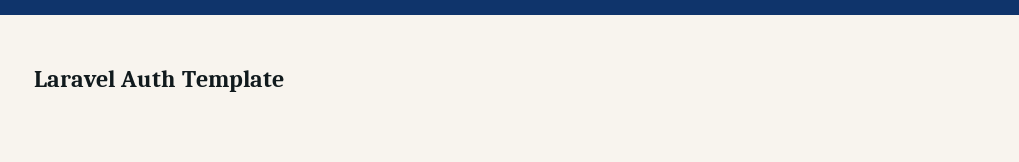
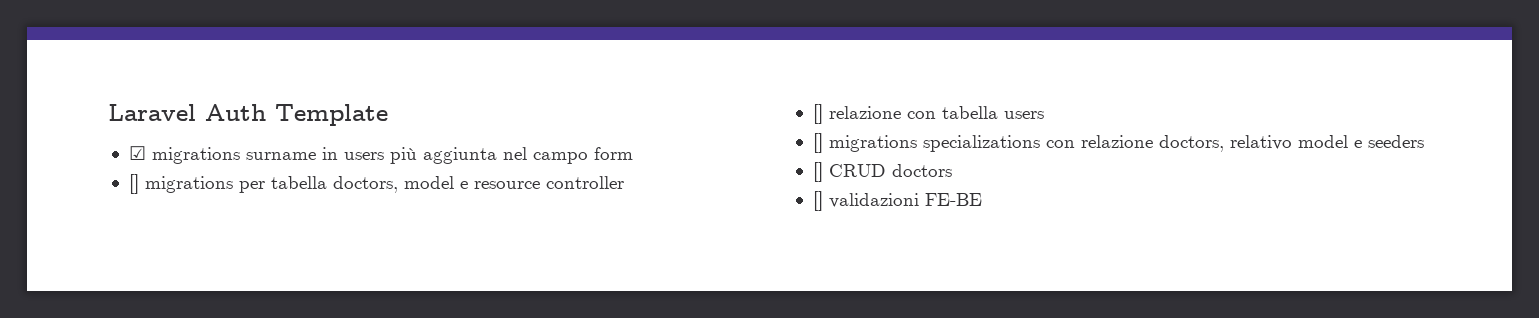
+ ☑ migrations surname in users più aggiunta nel campo form
+ [] migrations per tabella doctors, model e resource controller
+ [] relazione con tabella users
+ [] migrations specializations con relazione doctors, relativo model e seeders
+ [] CRUD doctors
+ [] validazioni FE-BE

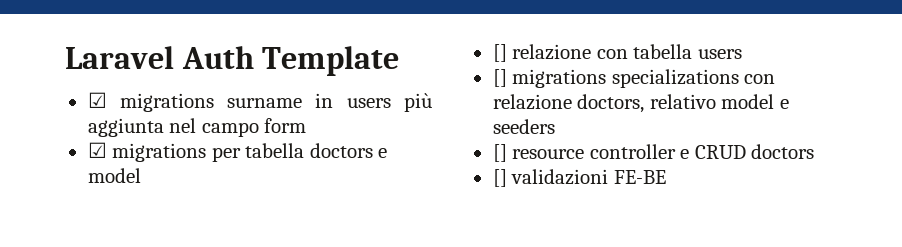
- [] migrations per tabella doctors, model e resource controller
+ ☑ migrations per tabella doctors e model
- [] CRUD doctors
+ [] resource controller e CRUD doctors

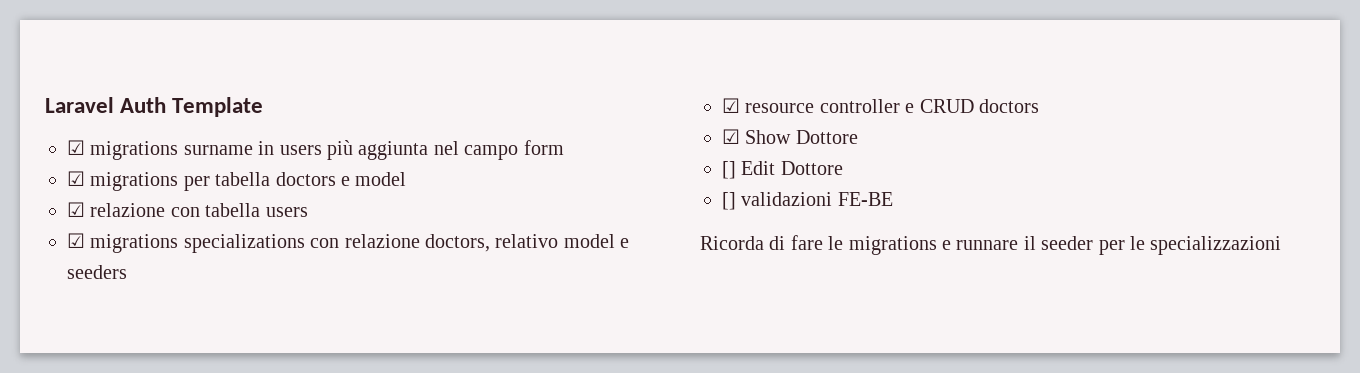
- [] relazione con tabella users
+ ☑ relazione con tabella users
- [] migrations specializations con relazione doctors, relativo model e seeders
+ ☑ migrations specializations con relazione doctors, relativo model e seeders
- [] resource controller e CRUD doctors
+ ☑ resource controller e CRUD doctors
+ ☑ Show Dottore
+ [] Edit Dottore
  [] validazioni FE-BE
+ Ricorda di fare le migrations e runnare il seeder per le specializzazioni

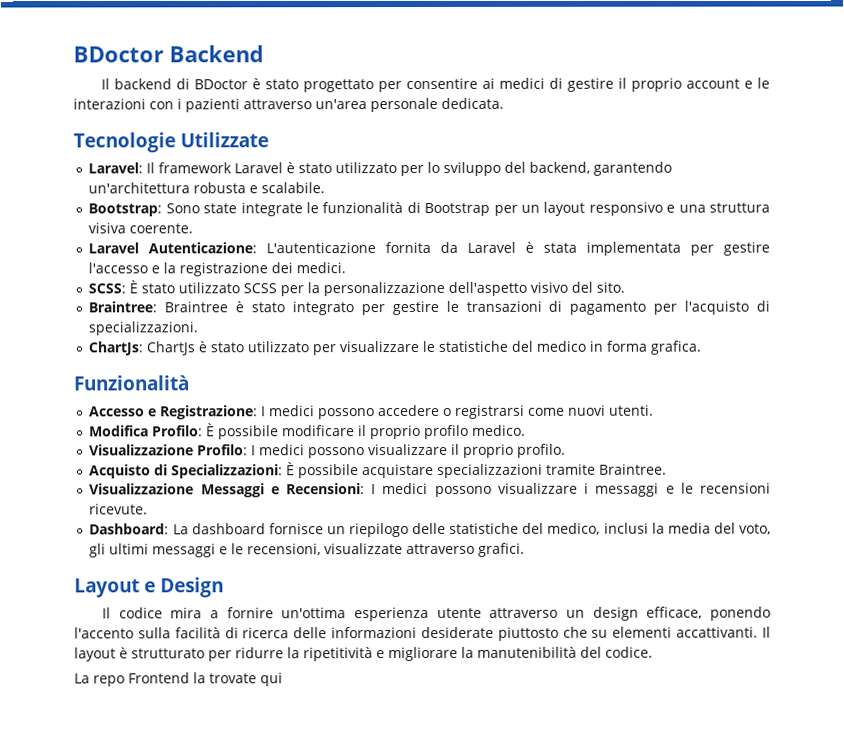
- Laravel Auth Template
- ☑ migrations surname in users più aggiunta nel campo form
- ☑ migrations per tabella doctors e model
- ☑ relazione con tabella users
- ☑ migrations specializations con relazione doctors, relativo model e seeders
- ☑ resource controller e CRUD doctors
- ☑ Show Dottore
- [] Edit Dottore
- [] validazioni FE-BE
- Ricorda di fare le migrations e runnare il seeder per le specializzazioni
+ BDoctor Backend
+ Il backend di BDoctor è stato progettato per consentire ai medici di gestire il proprio account e le interazioni con i pazienti attraverso un'area personale dedicata.
+ Tecnologie Utilizzate
+ Laravel: Il framework Laravel è stato utilizzato per lo sviluppo del backend, garantendo un'architettura robusta e scalabile.
+ Bootstrap: Sono state integrate le funzionalità di Bootstrap per un layout responsivo e una struttura visiva coerente.
+ Laravel Autenticazione: L'autenticazione fornita da Laravel è stata implementata per gestire l'accesso e la registrazione dei medici.
+ SCSS: È stato utilizzato SCSS per la personalizzazione dell'aspetto visivo del sito.
+ Braintree: Braintree è stato integrato per gestire le transazioni di pagamento per l'acquisto di specializzazioni.
+ ChartJs: ChartJs è stato utilizzato per visualizzare le statistiche del medico in forma grafica.
+ Funzionalità
+ Accesso e Registrazione: I medici possono accedere o registrarsi come nuovi utenti.
+ Modifica Profilo: È possibile modificare il proprio profilo medico.
+ Visualizzazione Profilo: I medici possono visualizzare il proprio profilo.
+ Acquisto di Specializzazioni: È possibile acquistare specializzazioni tramite Braintree.
+ Visualizzazione Messaggi e Recensioni: I medici possono visualizzare i messaggi e le recensioni ricevute.
+ Dashboard: La dashboard fornisce un riepilogo delle statistiche del medico, inclusi la media del voto, gli ultimi messaggi e le recensioni, visualizzate attraverso grafici.
+ Layout e Design
+ Il codice mira a fornire un'ottima esperienza utente attraverso un design efficace, ponendo l'accento sulla facilità di ricerca delle informazioni desiderate piuttosto che su elementi accattivanti. Il layout è strutturato per ridurre la ripetitività e migliorare la manutenibilità del codice.
+ La repo Frontend la trovate qui

